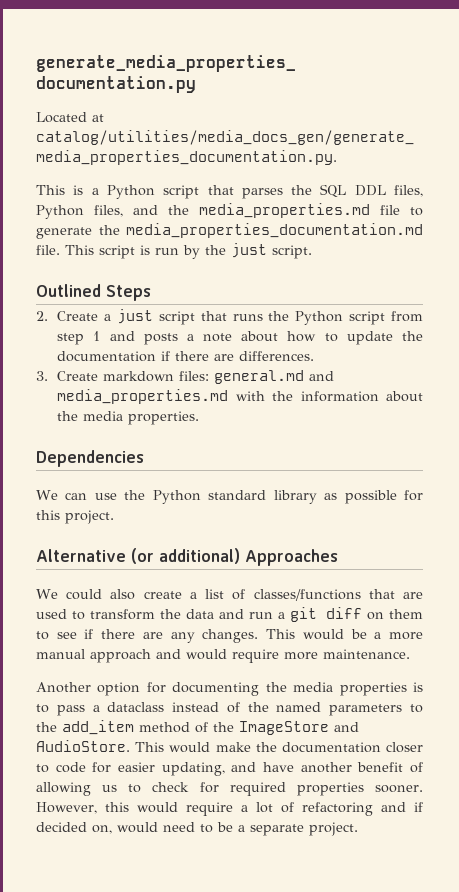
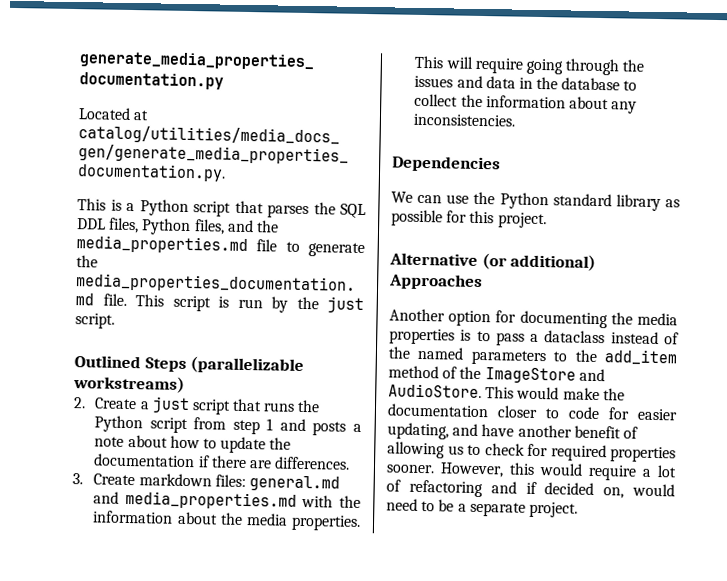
- Outlined Steps
+ Outlined Steps (parallelizable workstreams)
+ This will require going through the issues and data in the database to collect the information about any inconsistencies.
- We could also create a list of classes/functions that are used to transform the data and run a git diff on them to see if there are any changes. This would be a more manual approach and would require more maintenance.

